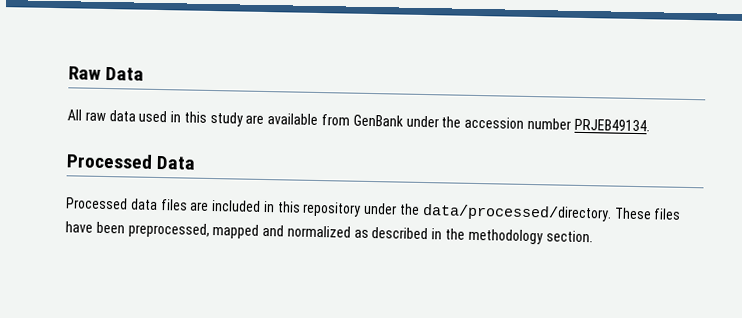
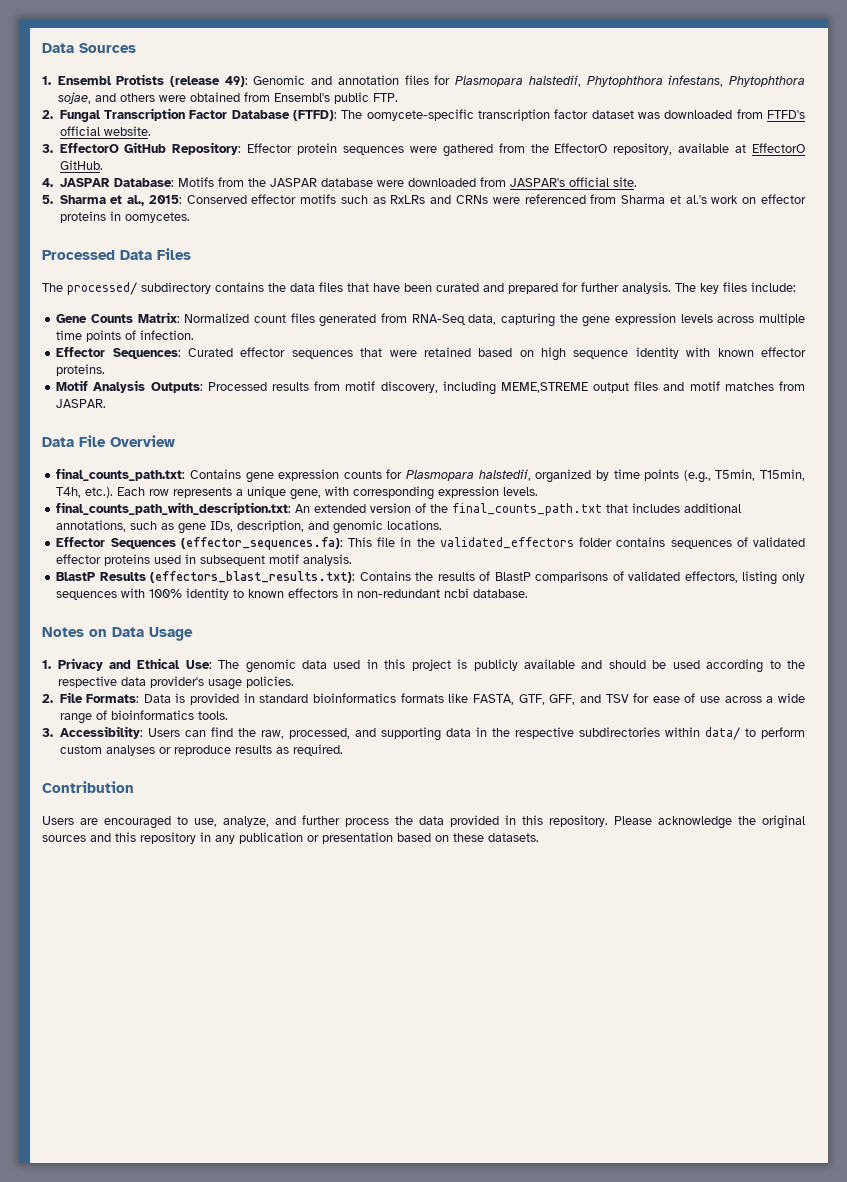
- Raw Data
- All raw data used in this study are available from GenBank under the accession number PRJEB49134.
- Processed Data
- Processed data files are included in this repository under the data/processed/directory. These files have been preprocessed, mapped and normalized as described in the methodology section.
+ Data Sources
+ 1. Ensembl Protists (release 49): Genomic and annotation files for Plasmopara halstedii, Phytophthora infestans, Phytophthora sojae, and others were obtained from Ensembl's public FTP.
+ 2. Fungal Transcription Factor Database (FTFD): The oomycete-specific transcription factor dataset was downloaded from FTFD's official website.
+ 3. EffectorO GitHub Repository: Effector protein sequences were gathered from the EffectorO repository, available at EffectorO GitHub.
+ 4. JASPAR Database: Motifs from the JASPAR database were downloaded from JASPAR's official site.
+ 5. Sharma et al., 2015: Conserved effector motifs such as RxLRs and CRNs were referenced from Sharma et al.'s work on effector proteins in oomycetes.
+ Processed Data Files
+ The processed/ subdirectory contains the data files that have been curated and prepared for further analysis. The key files include:
+ Gene Counts Matrix: Normalized count files generated from RNA-Seq data, capturing the gene expression levels across multiple time points of infection.
+ Effector Sequences: Curated effector sequences that were retained based on high sequence identity with known effector proteins.
+ Motif Analysis Outputs: Processed results from motif discovery, including MEME,STREME output files and motif matches from JASPAR.
+ Data File Overview
+ final_counts_path.txt: Contains gene expression counts for Plasmopara halstedii, organized by time points (e.g., T5min, T15min, T4h, etc.). Each row represents a unique gene, with corresponding expression levels.
+ final_counts_path_with_description.txt: An extended version of the final_counts_path.txt that includes additional annotations, such as gene IDs, description, and genomic locations.
+ Effector Sequences (effector_sequences.fa): This file in the validated_effectors folder contains sequences of validated effector proteins used in subsequent motif analysis.
+ BlastP Results (effectors_blast_results.txt): Contains the results of BlastP comparisons of validated effectors, listing only sequences with 100% identity to known effectors in non-redundant ncbi database.
+ Notes on Data Usage
+ 1. Privacy and Ethical Use: The genomic data used in this project is publicly available and should be used according to the respective data provider's usage policies.
+ 2. File Formats: Data is provided in standard bioinformatics formats like FASTA, GTF, GFF, and TSV for ease of use across a wide range of bioinformatics tools.
+ 3. Accessibility: Users can find the raw, processed, and supporting data in the respective subdirectories within data/ to perform custom analyses or reproduce results as required.
+ Contribution
+ Users are encouraged to use, analyze, and further process the data provided in this repository. Please acknowledge the original sources and this repository in any publication or presentation based on these datasets.

